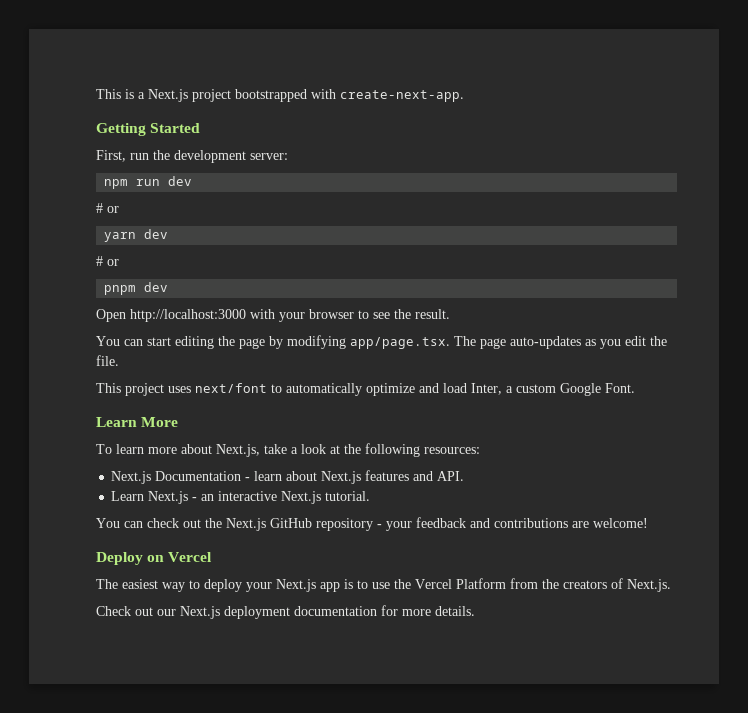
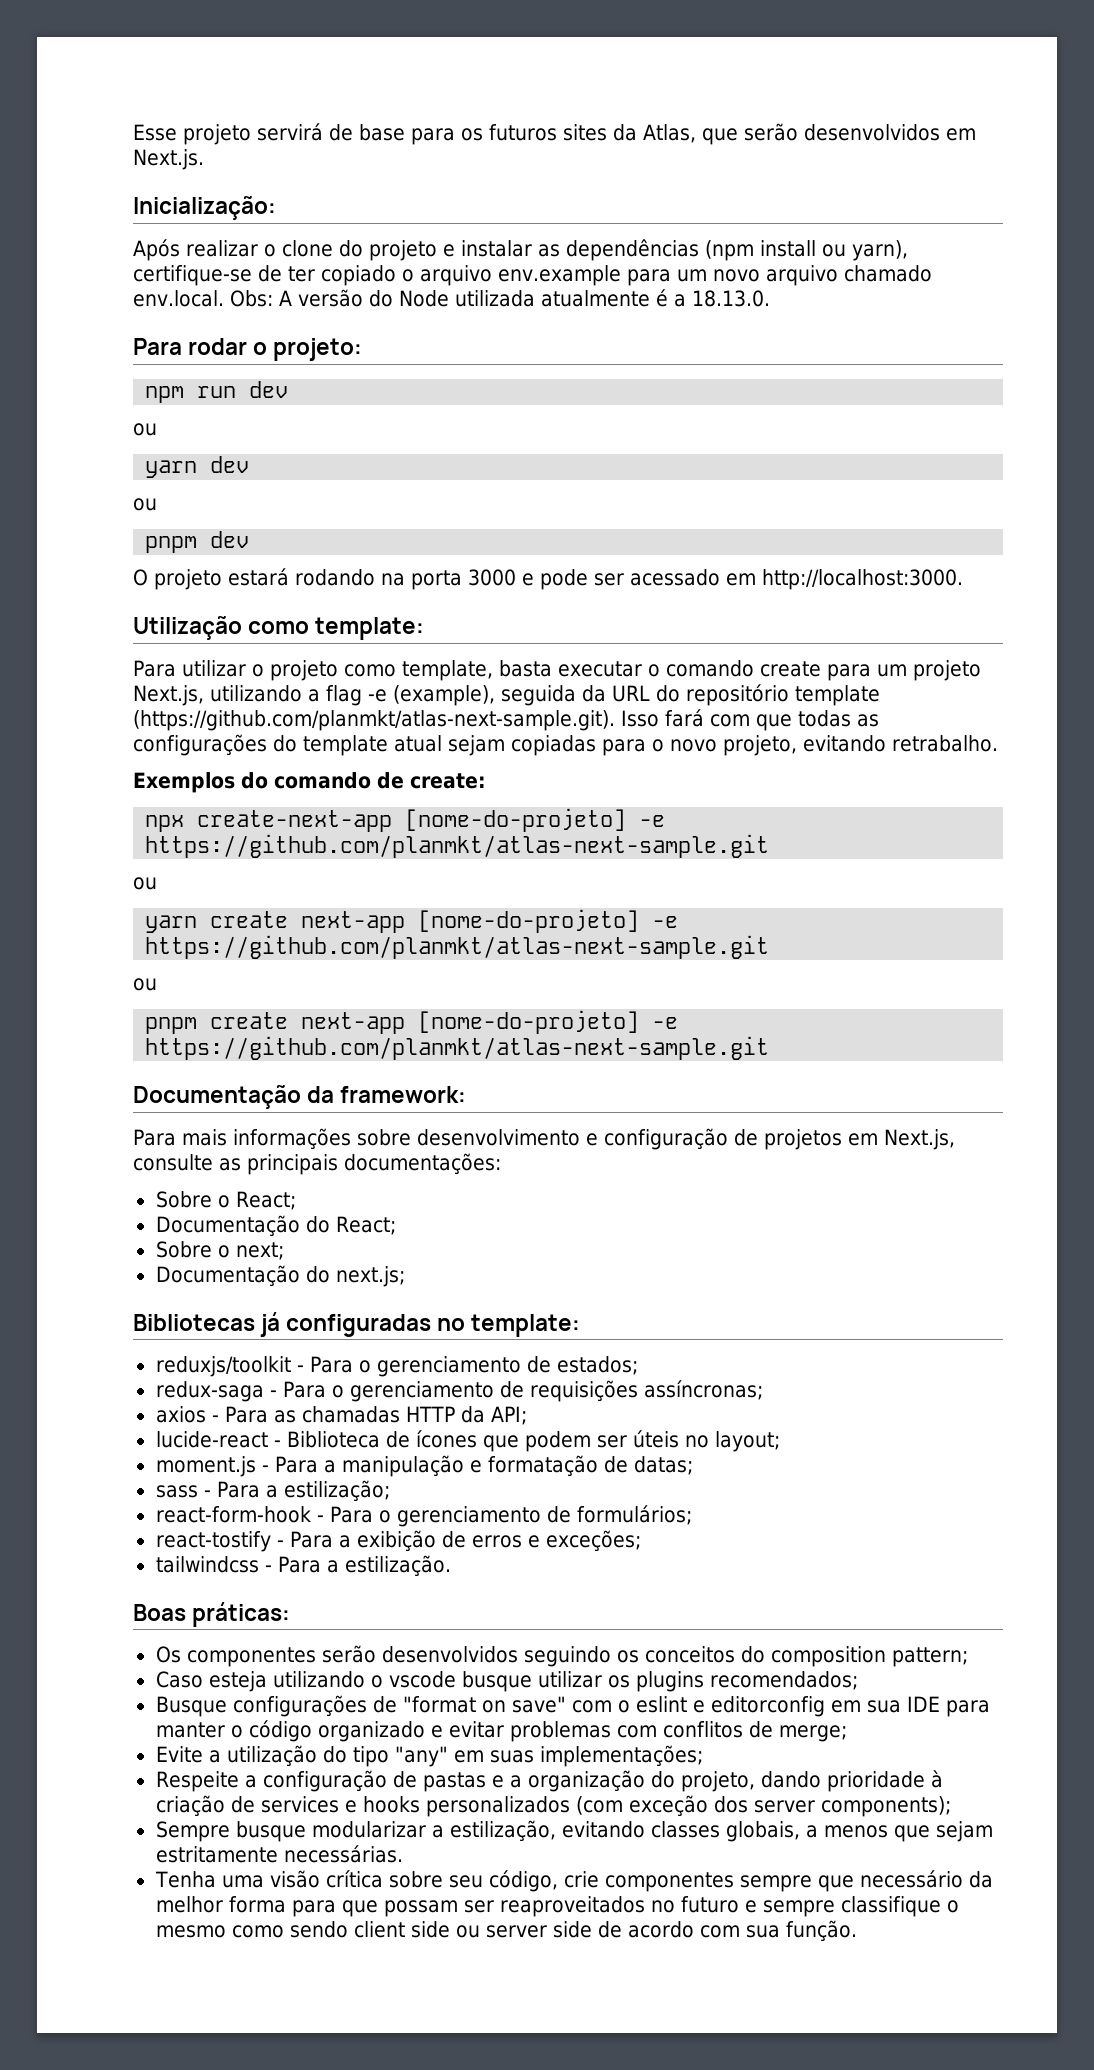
- This is a Next.js project bootstrapped with create-next-app.
- Getting Started
- First, run the development server:
+ Esse projeto servirá de base para os futuros sites da Atlas, que serão desenvolvidos em Next.js.
+ Inicialização:
+ Após realizar o clone do projeto e instalar as dependências (npm install ou yarn), certifique-se de ter copiado o arquivo env.example para um novo arquivo chamado env.local. Obs: A versão do Node utilizada atualmente é a 18.13.0.
+ Para rodar o projeto:
  npm run dev
- # or
+ ou
  yarn dev
- # or
+ ou
- Open http://localhost:3000 with your browser to see the result.
- You can start editing the page by modifying app/page.tsx. The page auto-updates as you edit the file.
- This project uses next/font to automatically optimize and load Inter, a custom Google Font.
- Learn More
- To learn more about Next.js, take a look at the following resources:
- Next.js Documentation - learn about Next.js features and API.
- Learn Next.js - an interactive Next.js tutorial.
- You can check out the Next.js GitHub repository - your feedback and contributions are welcome!
- Deploy on Vercel
- The easiest way to deploy your Next.js app is to use the Vercel Platform from the creators of Next.js.
- Check out our Next.js deployment documentation for more details.
+ O projeto estará rodando na porta 3000 e pode ser acessado em http://localhost:3000.
+ Utilização como template:
+ Para utilizar o projeto como template, basta executar o comando create para um projeto Next.js, utilizando a flag -e (example), seguida da URL do repositório template (https://github.com/planmkt/atlas-next-sample.git). Isso fará com que todas as configurações do template atual sejam copiadas para o novo projeto, evitando retrabalho.
+ Exemplos do comando de create:
+ npx create-next-app [nome-do-projeto] -e https://github.com/planmkt/atlas-next-sample.git
+ ou
+ yarn create next-app [nome-do-projeto] -e https://github.com/planmkt/atlas-next-sample.git
+ ou
+ pnpm create next-app [nome-do-projeto] -e https://github.com/planmkt/atlas-next-sample.git
+ Documentação da framework:
+ Para mais informações sobre desenvolvimento e configuração de projetos em Next.js, consulte as principais documentações:
+ Sobre o React;
+ Documentação do React;
+ Sobre o next;
+ Documentação do next.js;
+ Bibliotecas já configuradas no template:
+ reduxjs/toolkit - Para o gerenciamento de estados;
+ redux-saga - Para o gerenciamento de requisições assíncronas;
+ axios - Para as chamadas HTTP da API;
+ lucide-react - Biblioteca de ícones que podem ser úteis no layout;
+ moment.js - Para a manipulação e formatação de datas;
+ sass - Para a estilização;
+ react-form-hook - Para o gerenciamento de formulários;
+ react-tostify - Para a exibição de erros e exceções;
+ tailwindcss - Para a estilização.
+ Boas práticas:
+ Os componentes serão desenvolvidos seguindo os conceitos do composition pattern;
+ Caso esteja utilizando o vscode busque utilizar os plugins recomendados;
+ Busque configurações de "format on save" com o eslint e editorconfig em sua IDE para manter o código organizado e evitar problemas com conflitos de merge;
+ Evite a utilização do tipo "any" em suas implementações;
+ Respeite a configuração de pastas e a organização do projeto, dando prioridade à criação de services e hooks personalizados (com exceção dos server components);
+ Sempre busque modularizar a estilização, evitando classes globais, a menos que sejam estritamente necessárias.
+ Tenha uma visão crítica sobre seu código, crie componentes sempre que necessário da melhor forma para que possam ser reaproveitados no futuro e sempre classifique o mesmo como sendo client side ou server side de acordo com sua função.

